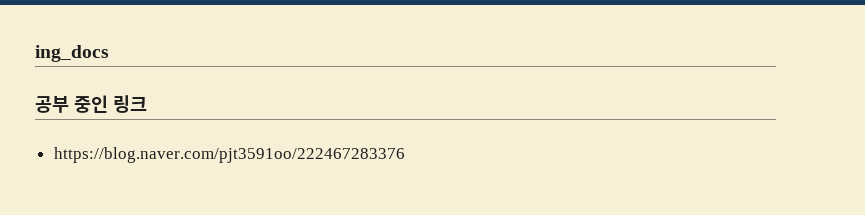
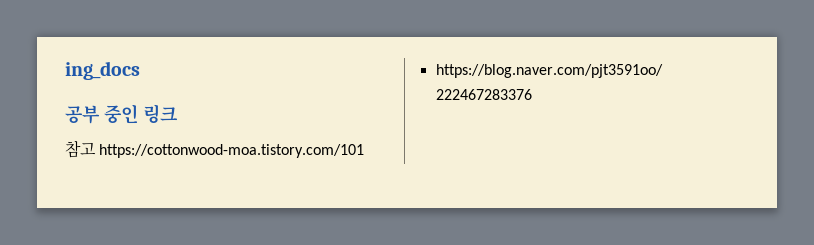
+ 참고 https://cottonwood-moa.tistory.com/101

